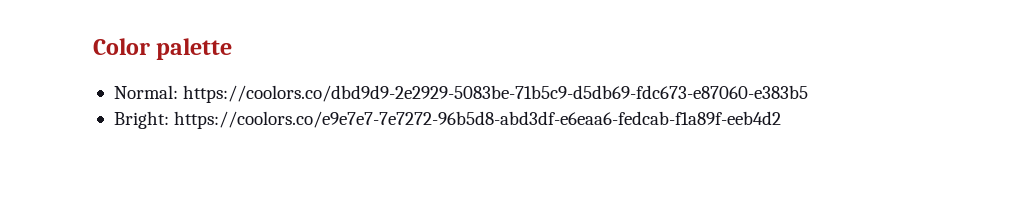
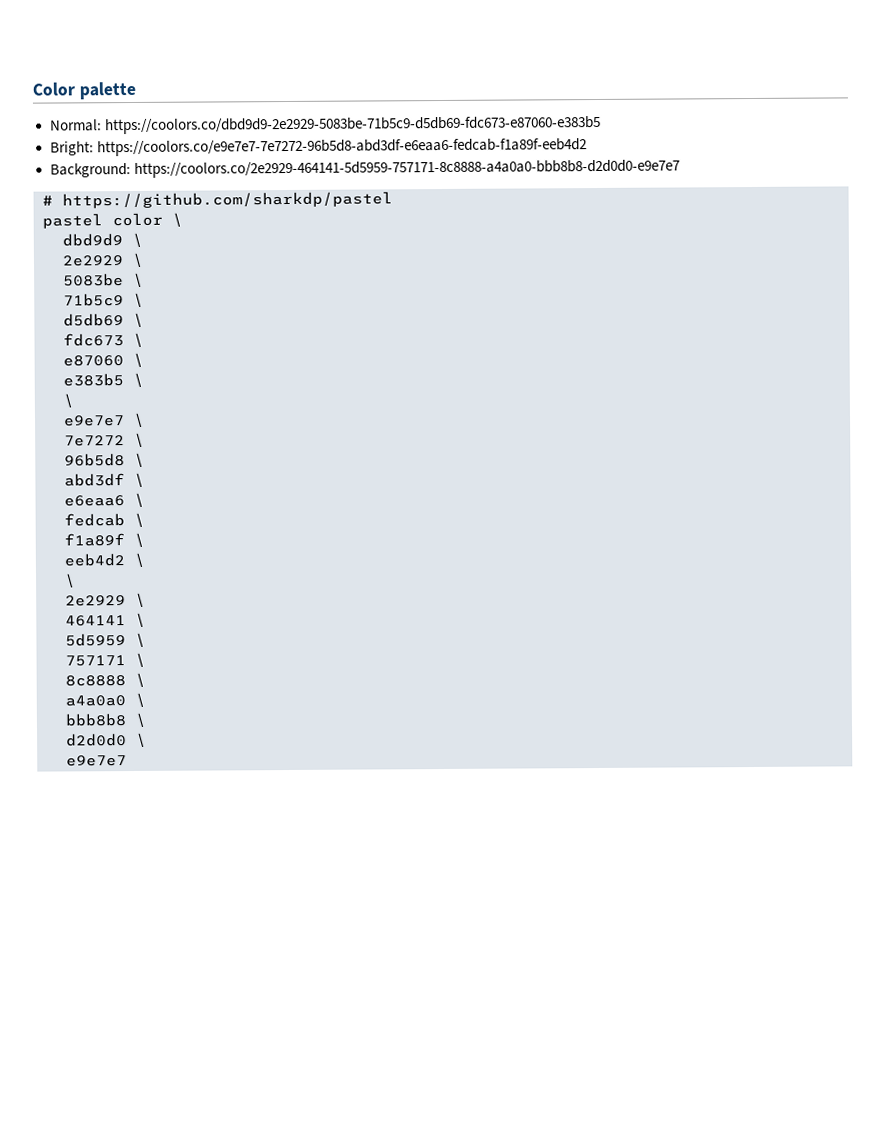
+ Background: https://coolors.co/2e2929-464141-5d5959-757171-8c8888-a4a0a0-bbb8b8-d2d0d0-e9e7e7
+ # https://github.com/sharkdp/pastel
+ pastel color \
+ dbd9d9 \
+ 2e2929 \
+ 5083be \
+ 71b5c9 \
+ d5db69 \
+ fdc673 \
+ e87060 \
+ e383b5 \
+ \
+ e9e7e7 \
+ 7e7272 \
+ 96b5d8 \
+ abd3df \
+ e6eaa6 \
+ fedcab \
+ f1a89f \
+ eeb4d2 \
+ \
+ 2e2929 \
+ 464141 \
+ 5d5959 \
+ 757171 \
+ 8c8888 \
+ a4a0a0 \
+ bbb8b8 \
+ d2d0d0 \
+ e9e7e7

